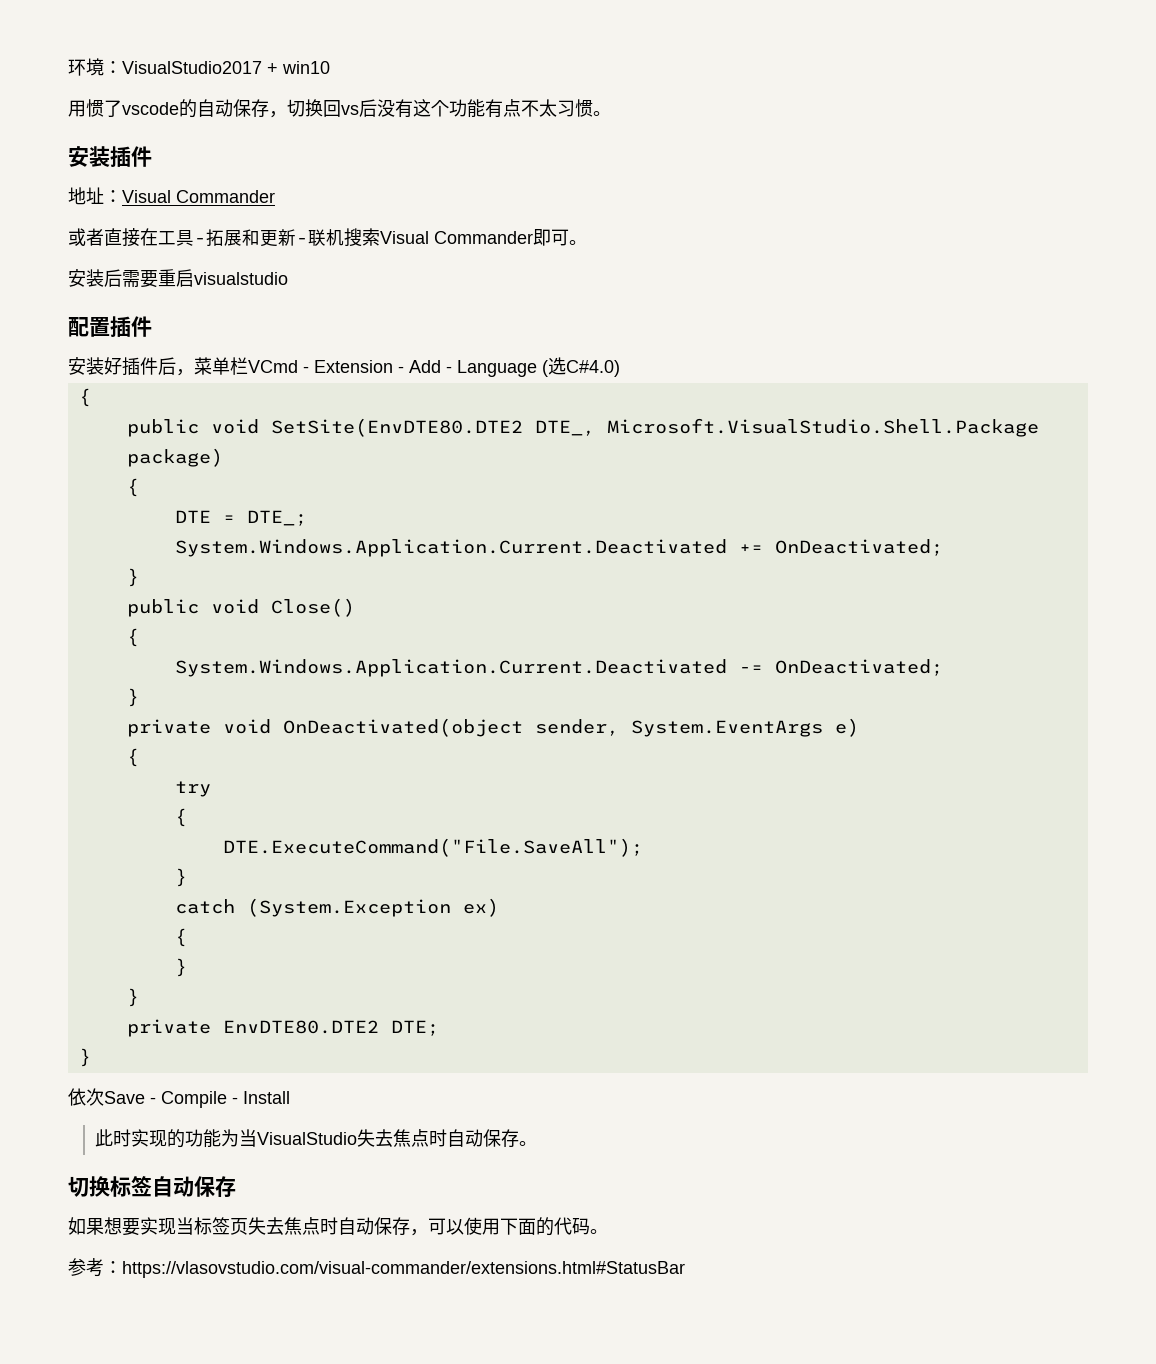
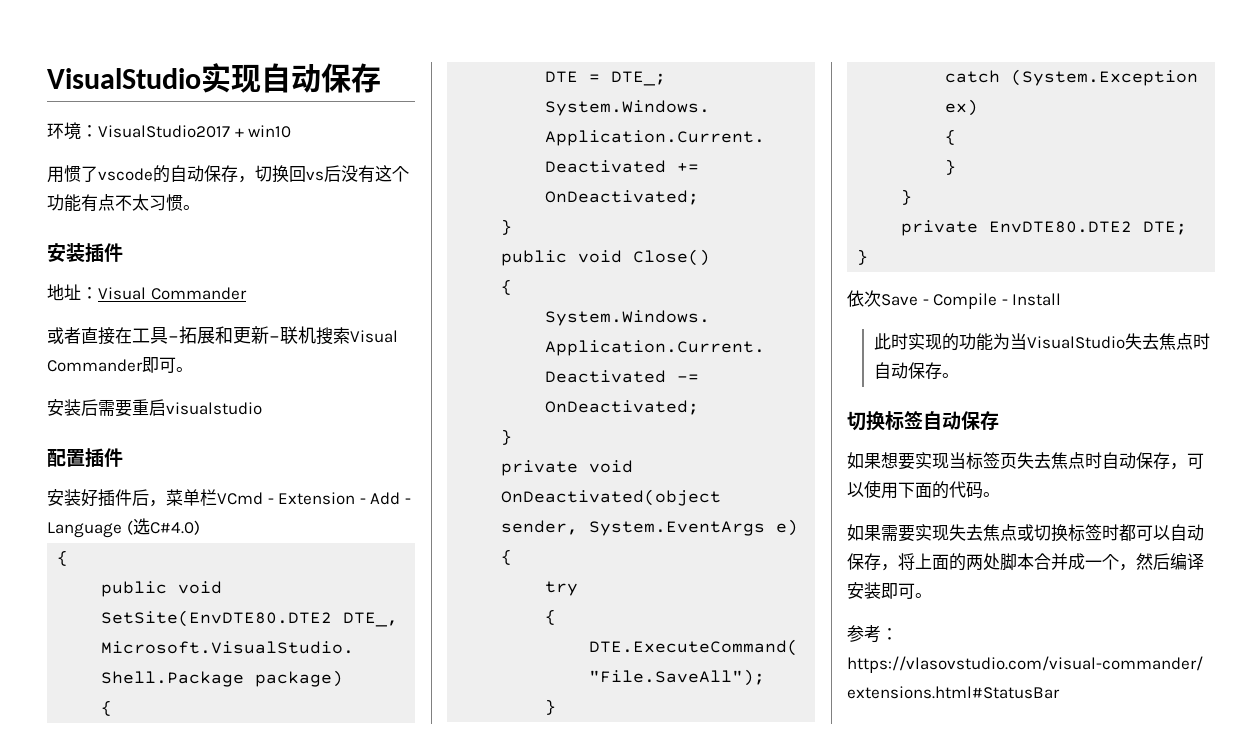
+ VisualStudio实现自动保存
+ 如果需要实现失去焦点或切换标签时都可以自动保存，将上面的两处脚本合并成一个，然后编译安装即可。

